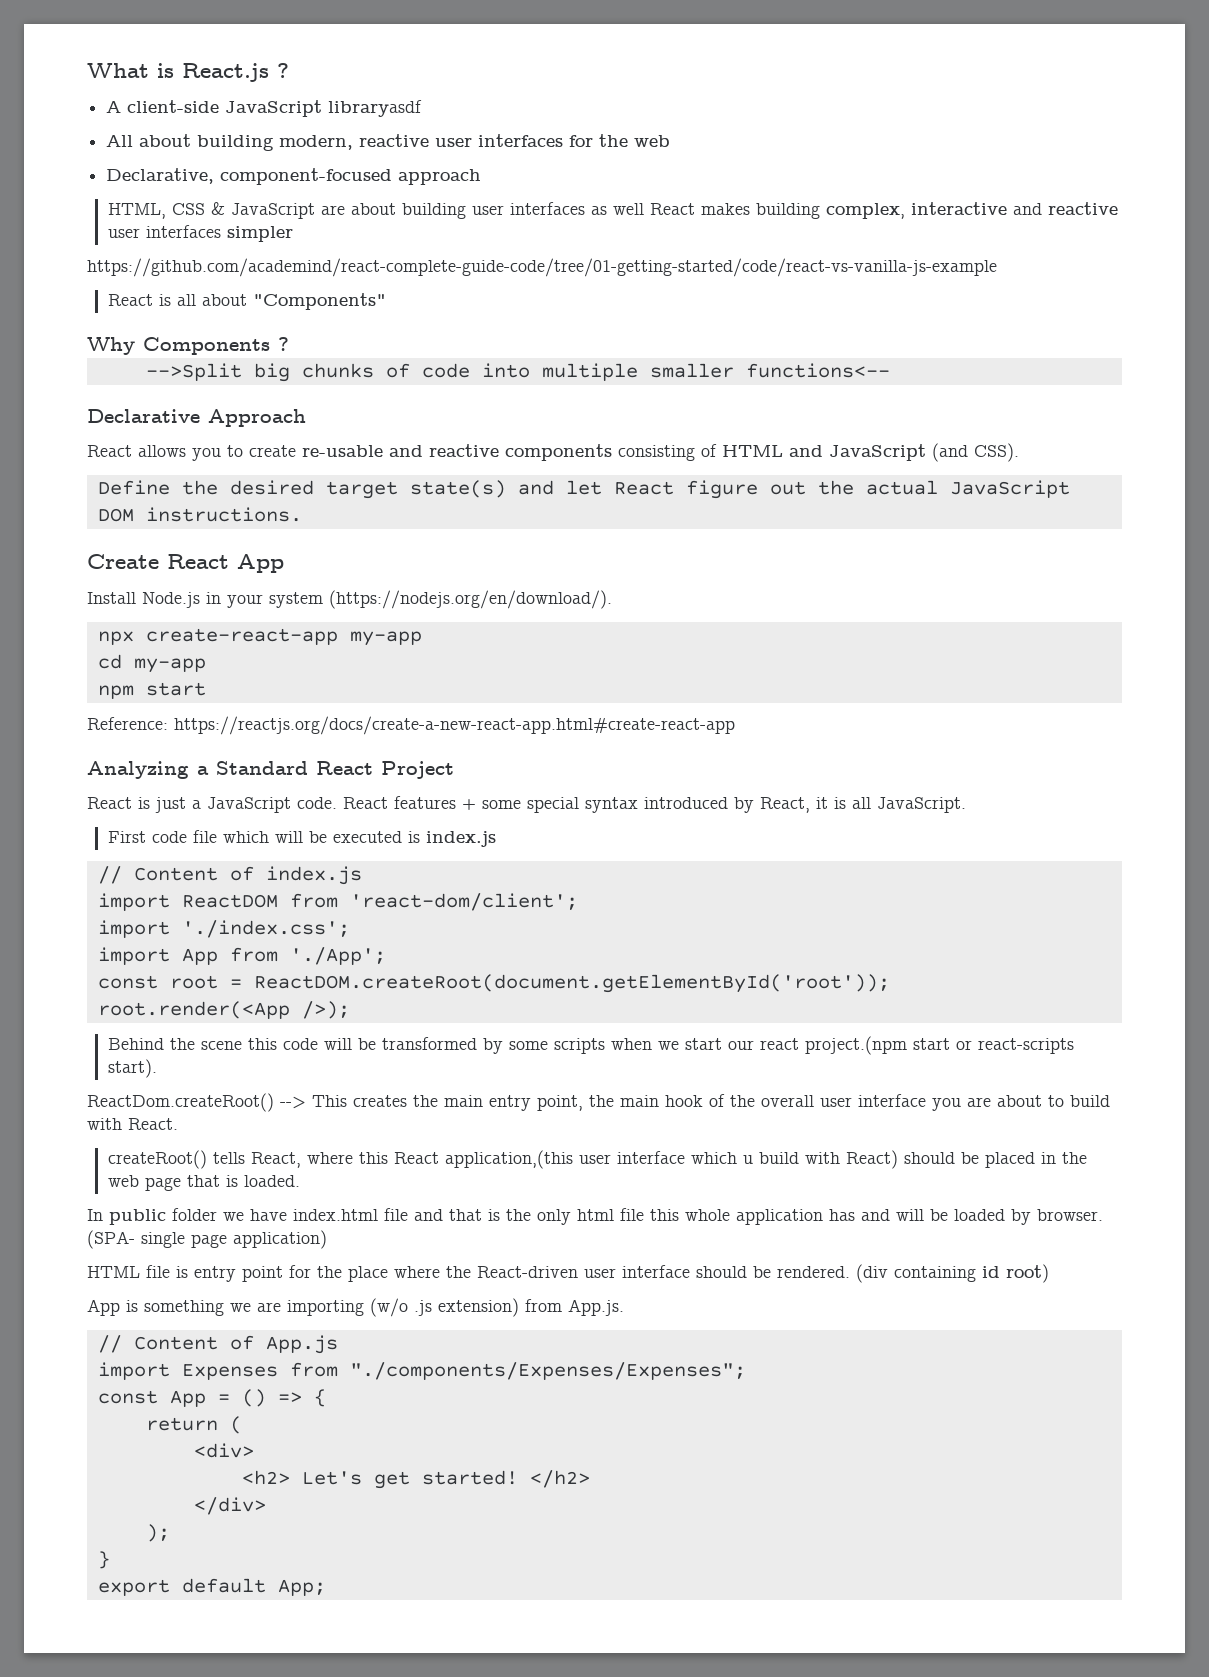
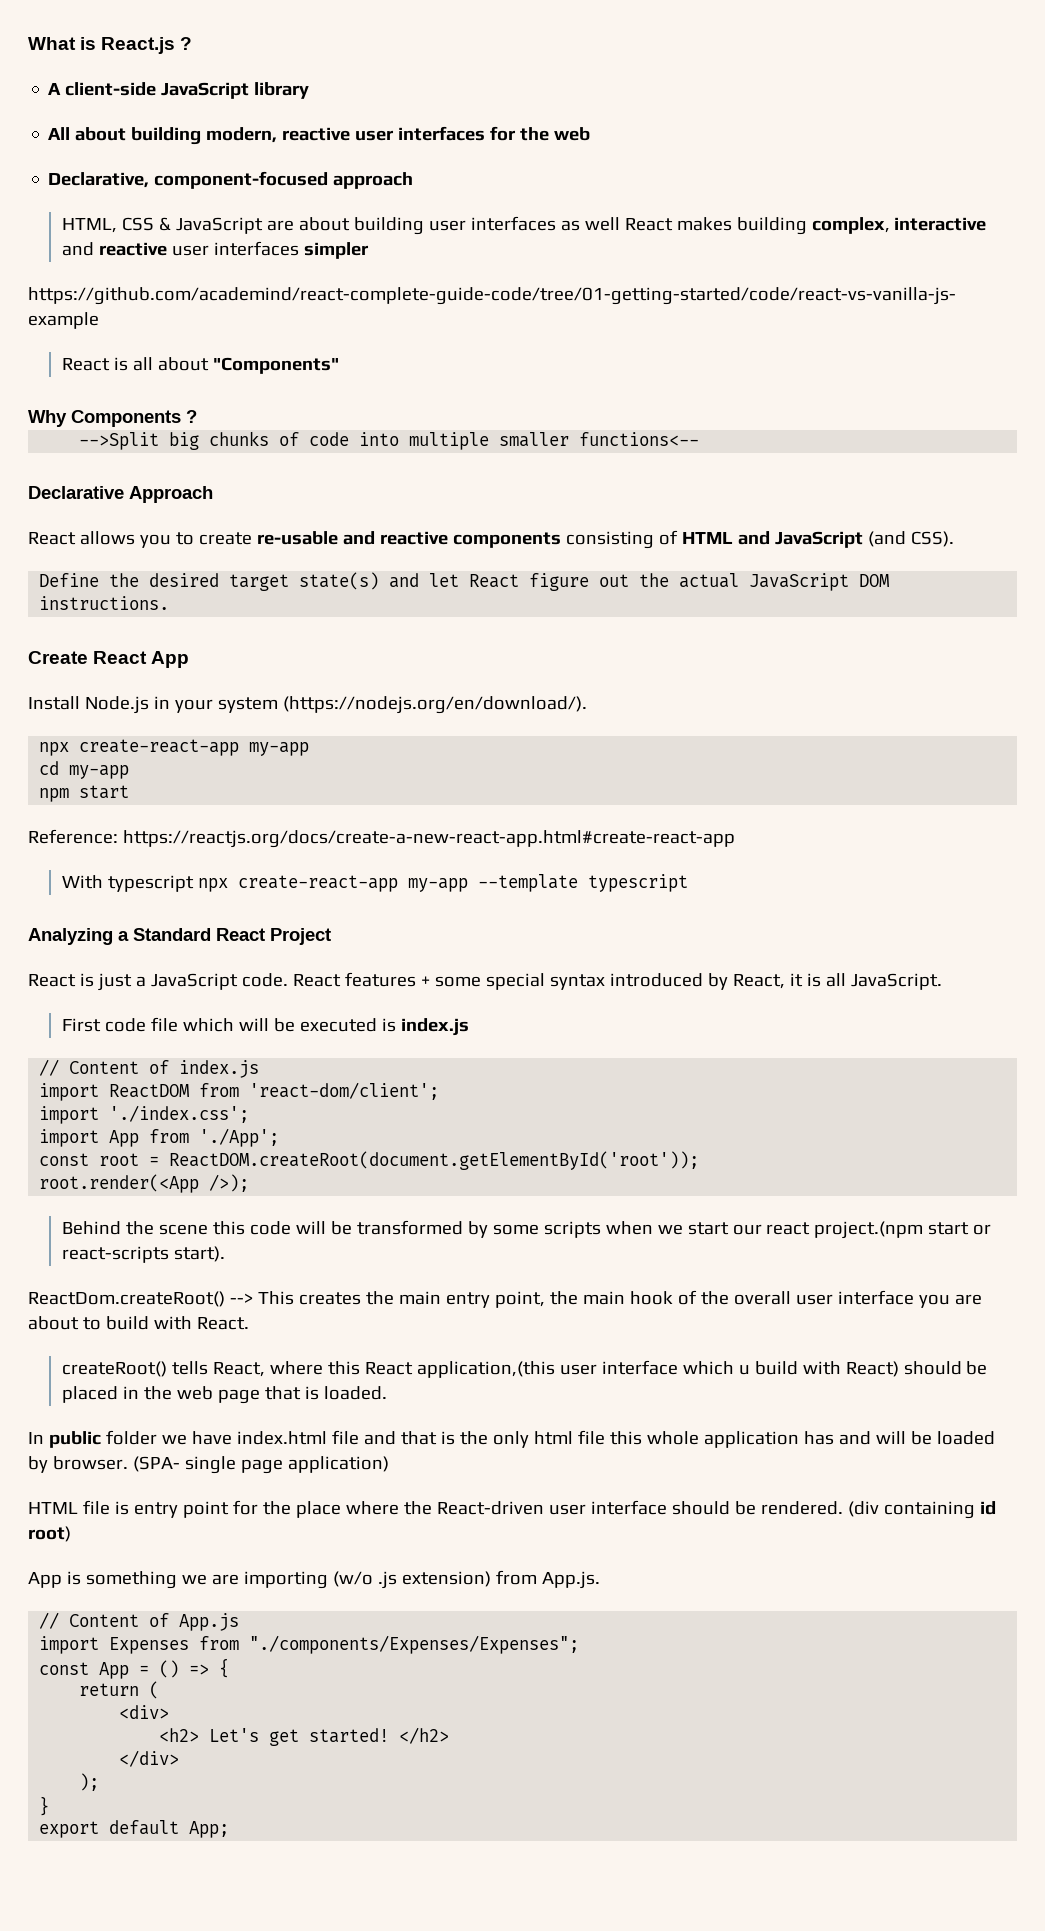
- A client-side JavaScript libraryasdf
+ A client-side JavaScript library
+ With typescript npx create-react-app my-app --template typescript

